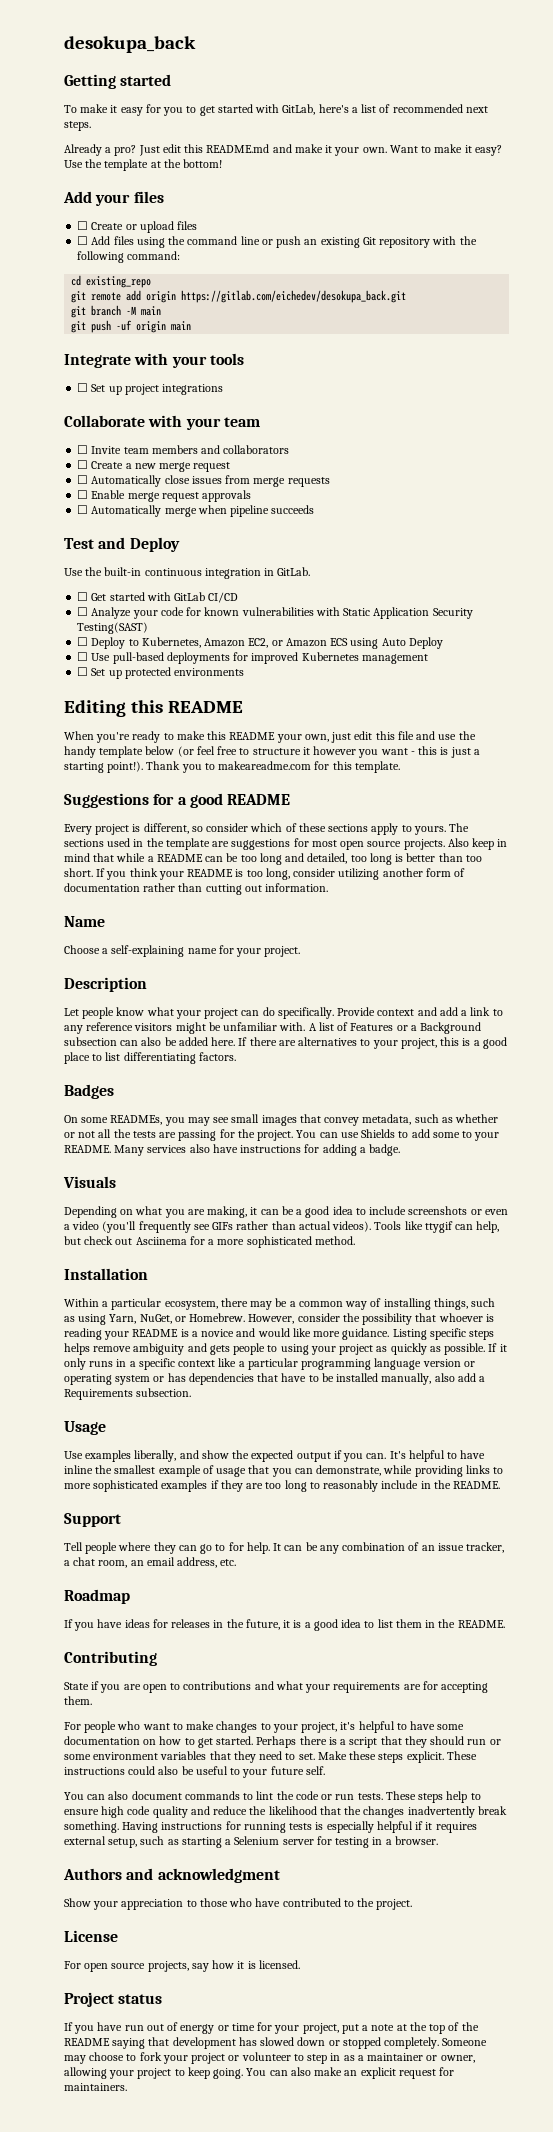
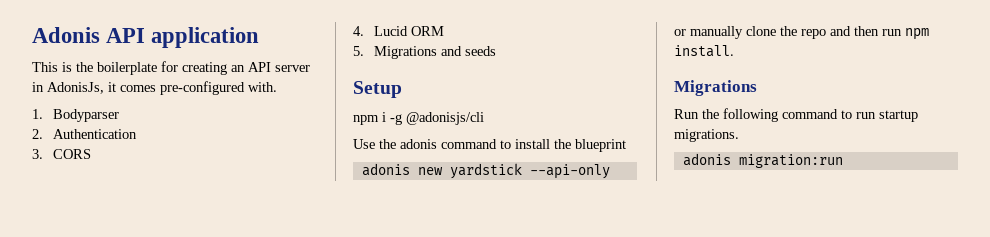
- desokupa_back
- Getting started
- To make it easy for you to get started with GitLab, here's a list of recommended next steps.
- Already a pro? Just edit this README.md and make it your own. Want to make it easy? Use the template at the bottom!
- Add your files
- ☐ Create or upload files
- ☐ Add files using the command line or push an existing Git repository with the following command:
- cd existing_repo
- git remote add origin https://gitlab.com/eichedev/desokupa_back.git
- git branch -M main
- git push -uf origin main
- Integrate with your tools
- ☐ Set up project integrations
- Collaborate with your team
- ☐ Invite team members and collaborators
- ☐ Create a new merge request
- ☐ Automatically close issues from merge requests
- ☐ Enable merge request approvals
- ☐ Automatically merge when pipeline succeeds
- Test and Deploy
- Use the built-in continuous integration in GitLab.
- ☐ Get started with GitLab CI/CD
- ☐ Analyze your code for known vulnerabilities with Static Application Security Testing(SAST)
- ☐ Deploy to Kubernetes, Amazon EC2, or Amazon ECS using Auto Deploy
- ☐ Use pull-based deployments for improved Kubernetes management
- ☐ Set up protected environments
- Editing this README
- When you're ready to make this README your own, just edit this file and use the handy template below (or feel free to structure it however you want - this is just a starting point!). Thank you to makeareadme.com for this template.
- Suggestions for a good README
- Every project is different, so consider which of these sections apply to yours. The sections used in the template are suggestions for most open source projects. Also keep in mind that while a README can be too long and detailed, too long is better than too short. If you think your README is too long, consider utilizing another form of documentation rather than cutting out information.
- Name
- Choose a self-explaining name for your project.
- Description
- Let people know what your project can do specifically. Provide context and add a link to any reference visitors might be unfamiliar with. A list of Features or a Background subsection can also be added here. If there are alternatives to your project, this is a good place to list differentiating factors.
- Badges
- On some READMEs, you may see small images that convey metadata, such as whether or not all the tests are passing for the project. You can use Shields to add some to your README. Many services also have instructions for adding a badge.
- Visuals
- Depending on what you are making, it can be a good idea to include screenshots or even a video (you'll frequently see GIFs rather than actual videos). Tools like ttygif can help, but check out Asciinema for a more sophisticated method.
- Installation
- Within a particular ecosystem, there may be a common way of installing things, such as using Yarn, NuGet, or Homebrew. However, consider the possibility that whoever is reading your README is a novice and would like more guidance. Listing specific steps helps remove ambiguity and gets people to using your project as quickly as possible. If it only runs in a specific context like a particular programming language version or operating system or has dependencies that have to be installed manually, also add a Requirements subsection.
- Usage
- Use examples liberally, and show the expected output if you can. It's helpful to have inline the smallest example of usage that you can demonstrate, while providing links to more sophisticated examples if they are too long to reasonably include in the README.
- Support
- Tell people where they can go to for help. It can be any combination of an issue tracker, a chat room, an email address, etc.
- Roadmap
- If you have ideas for releases in the future, it is a good idea to list them in the README.
- Contributing
- State if you are open to contributions and what your requirements are for accepting them.
- For people who want to make changes to your project, it's helpful to have some documentation on how to get started. Perhaps there is a script that they should run or some environment variables that they need to set. Make these steps explicit. These instructions could also be useful to your future self.
- You can also document commands to lint the code or run tests. These steps help to ensure high code quality and reduce the likelihood that the changes inadvertently break something. Having instructions for running tests is especially helpful if it requires external setup, such as starting a Selenium server for testing in a browser.
- Authors and acknowledgment
- Show your appreciation to those who have contributed to the project.
- License
- For open source projects, say how it is licensed.
- Project status
- If you have run out of energy or time for your project, put a note at the top of the README saying that development has slowed down or stopped completely. Someone may choose to fork your project or volunteer to step in as a maintainer or owner, allowing your project to keep going. You can also make an explicit request for maintainers.
+ Adonis API application
+ This is the boilerplate for creating an API server in AdonisJs, it comes pre-configured with.
+ 1. Bodyparser
+ 2. Authentication
+ 3. CORS
+ 4. Lucid ORM
+ 5. Migrations and seeds
+ Setup
+ npm i -g @adonisjs/cli
+ Use the adonis command to install the blueprint
+ adonis new yardstick --api-only
+ or manually clone the repo and then run npm install.
+ Migrations
+ Run the following command to run startup migrations.
+ adonis migration:run

